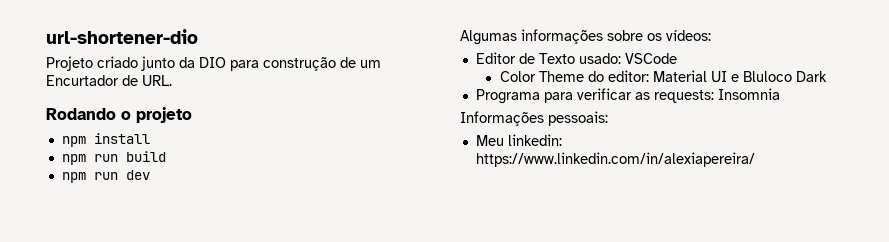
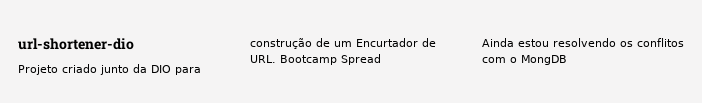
- Projeto criado junto da DIO para construção de um Encurtador de URL.
- Rodando o projeto
- npm install
- npm run build
- npm run dev
- Algumas informações sobre os vídeos:
- Editor de Texto usado: VSCode
- Color Theme do editor: Material UI e Bluloco Dark
- Programa para verificar as requests: Insomnia
- Informações pessoais:
- Meu linkedin: https://www.linkedin.com/in/alexiapereira/
+ Projeto criado junto da DIO para construção de um Encurtador de URL. Bootcamp Spread
+ Ainda estou resolvendo os conflitos com o MongDB

